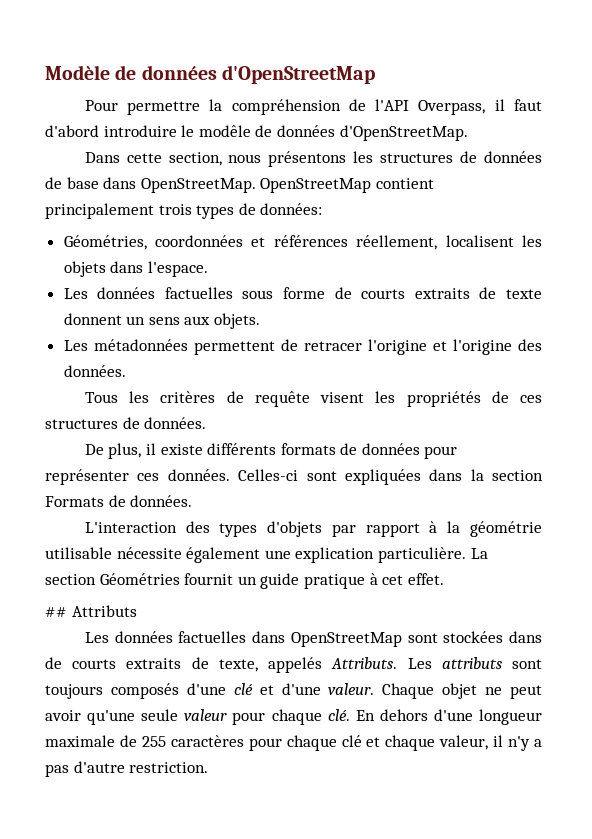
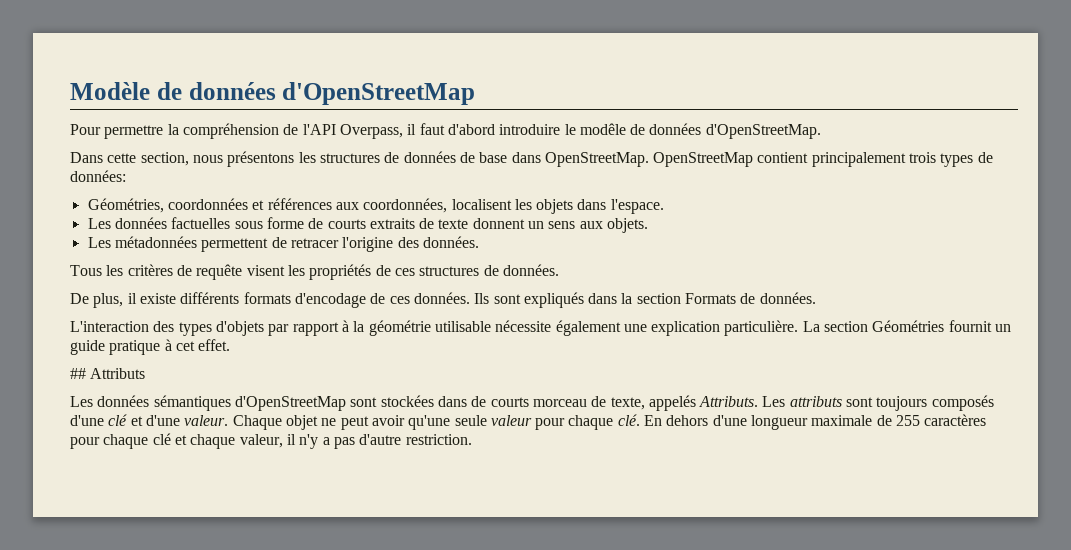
- Géométries, coordonnées et références réellement, localisent les objets dans l'espace.
+ Géométries, coordonnées et références aux coordonnées, localisent les objets dans l'espace.
- Les métadonnées permettent de retracer l'origine et l'origine des données.
+ Les métadonnées permettent de retracer l'origine des données.
- De plus, il existe différents formats de données pour représenter ces données. Celles-ci sont expliquées dans la section Formats de données.
+ De plus, il existe différents formats d'encodage de ces données. Ils sont expliqués dans la section Formats de données.
- Les données factuelles dans OpenStreetMap sont stockées dans de courts extraits de texte, appelés Attributs.
+ Les données sémantiques d'OpenStreetMap sont stockées dans de courts morceau de texte, appelés Attributs.

